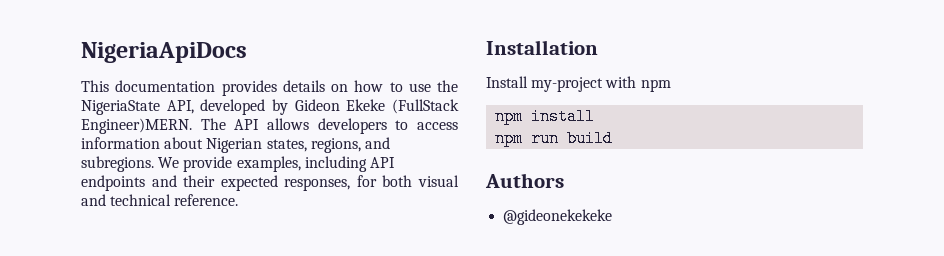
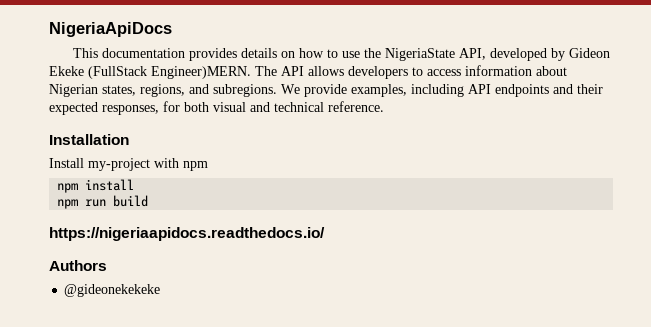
+ https://nigeriaapidocs.readthedocs.io/

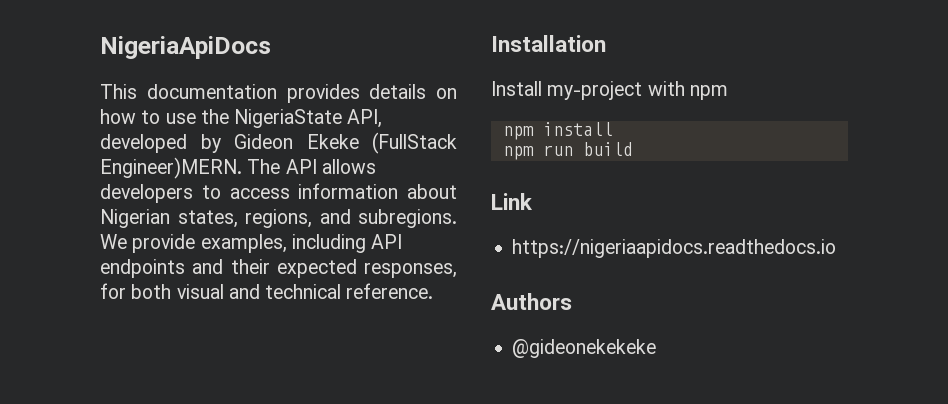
- https://nigeriaapidocs.readthedocs.io/
+ Link
+ https://nigeriaapidocs.readthedocs.io

